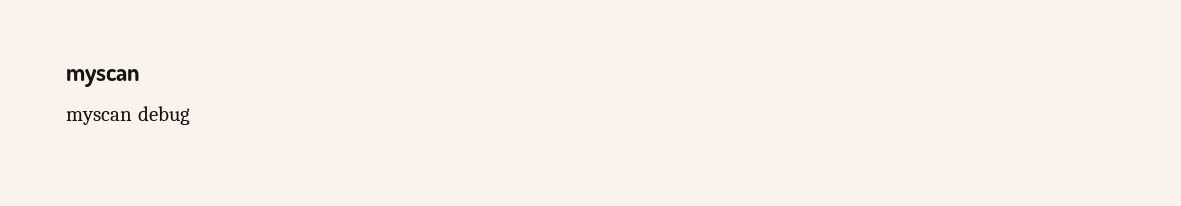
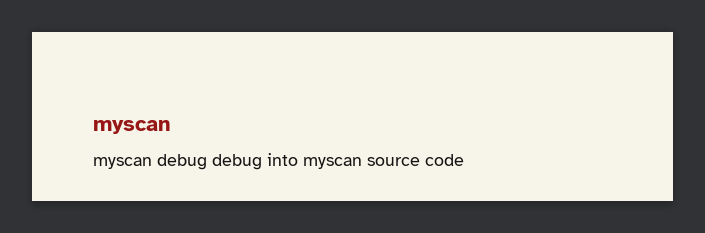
- myscan debug
+ myscan debug debug into myscan source code

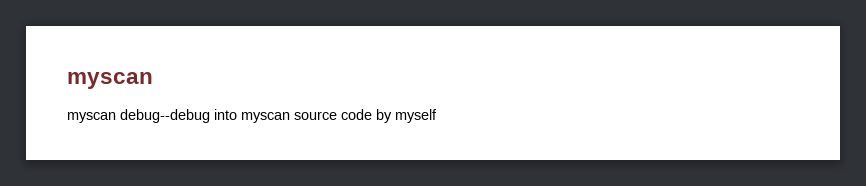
- myscan debug debug into myscan source code
+ myscan debug--debug into myscan source code by myself

